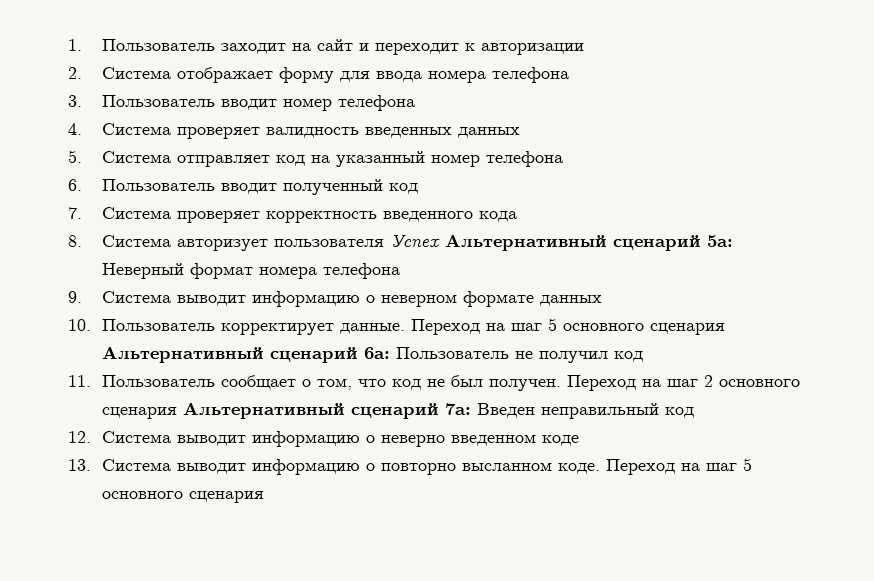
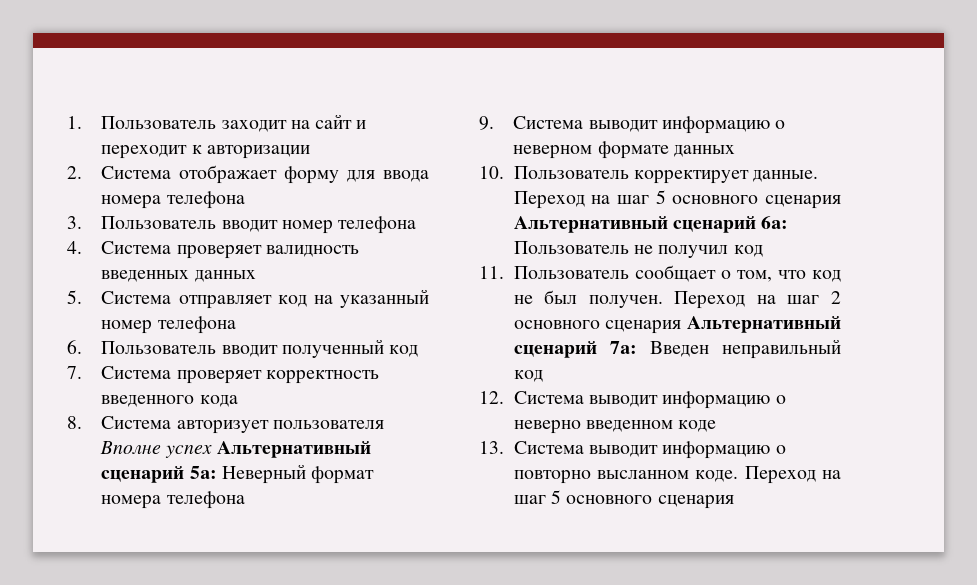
- 8. Система авторизует пользователя Успех Альтернативный сценарий 5а: Неверный формат номера телефона
+ 8. Система авторизует пользователя Вполне успех Альтернативный сценарий 5а: Неверный формат номера телефона

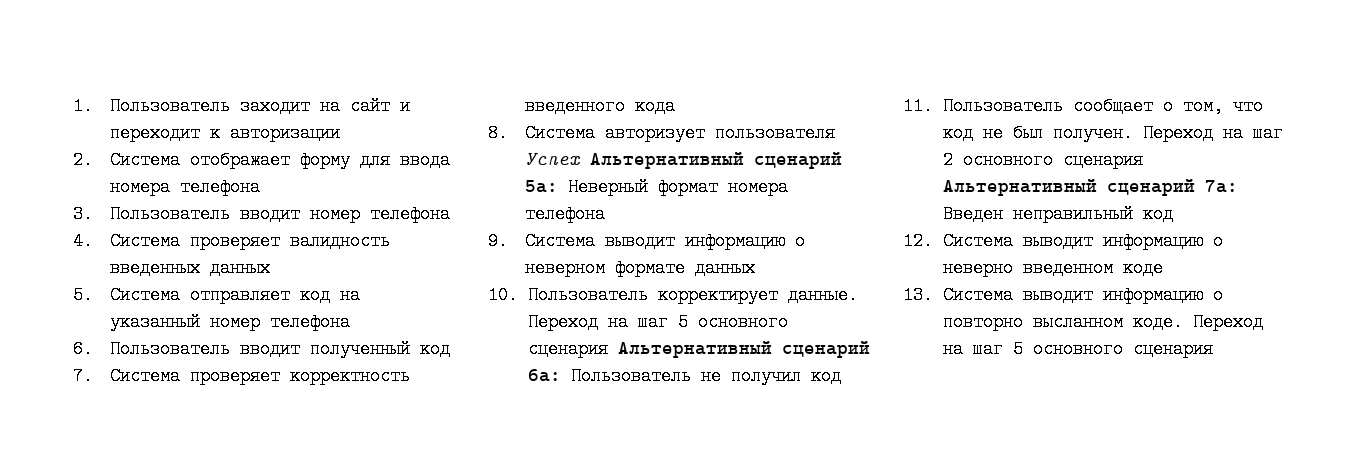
- 8. Система авторизует пользователя Вполне успех Альтернативный сценарий 5а: Неверный формат номера телефона
+ 8. Система авторизует пользователя Успех Альтернативный сценарий 5а: Неверный формат номера телефона

